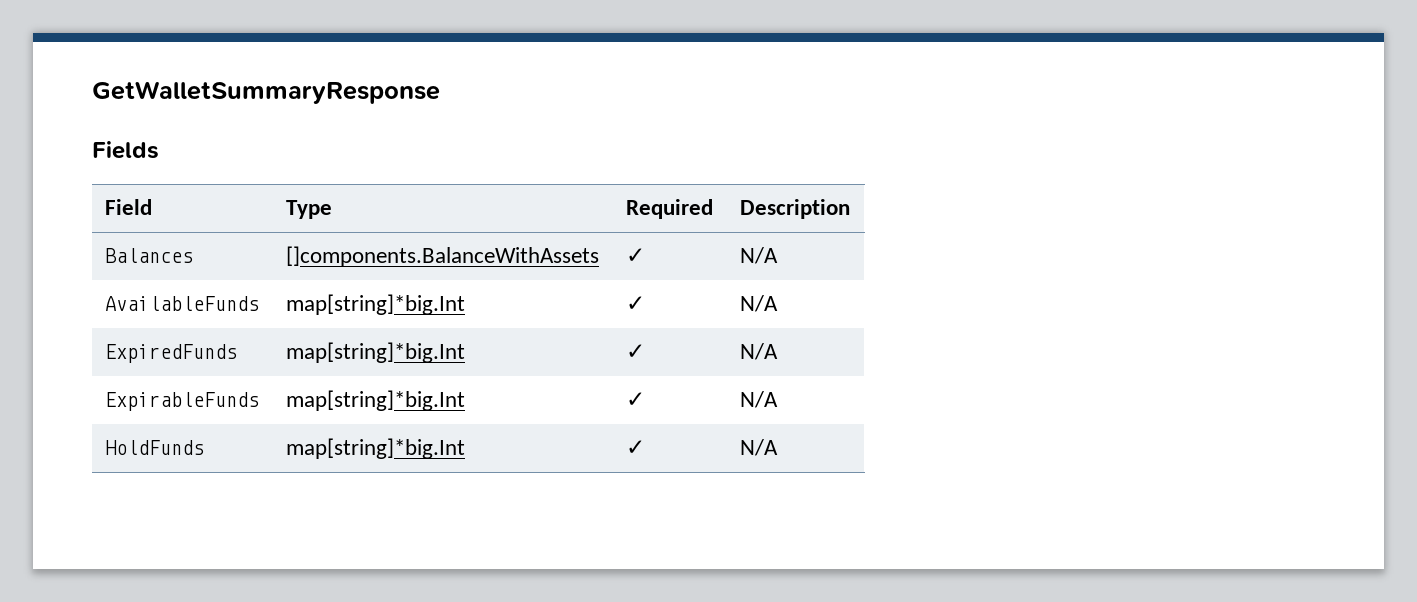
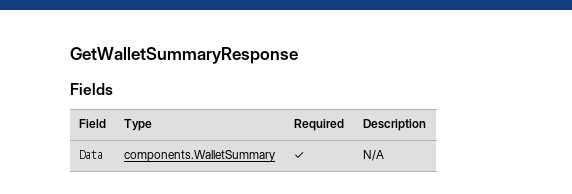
- Balances | []components.BalanceWithAssets | ✓ | N/A
- AvailableFunds | map[string]*big.Int | ✓ | N/A
- ExpiredFunds | map[string]*big.Int | ✓ | N/A
- ExpirableFunds | map[string]*big.Int | ✓ | N/A
- HoldFunds | map[string]*big.Int | ✓ | N/A
+ Data | components.WalletSummary | ✓ | N/A

